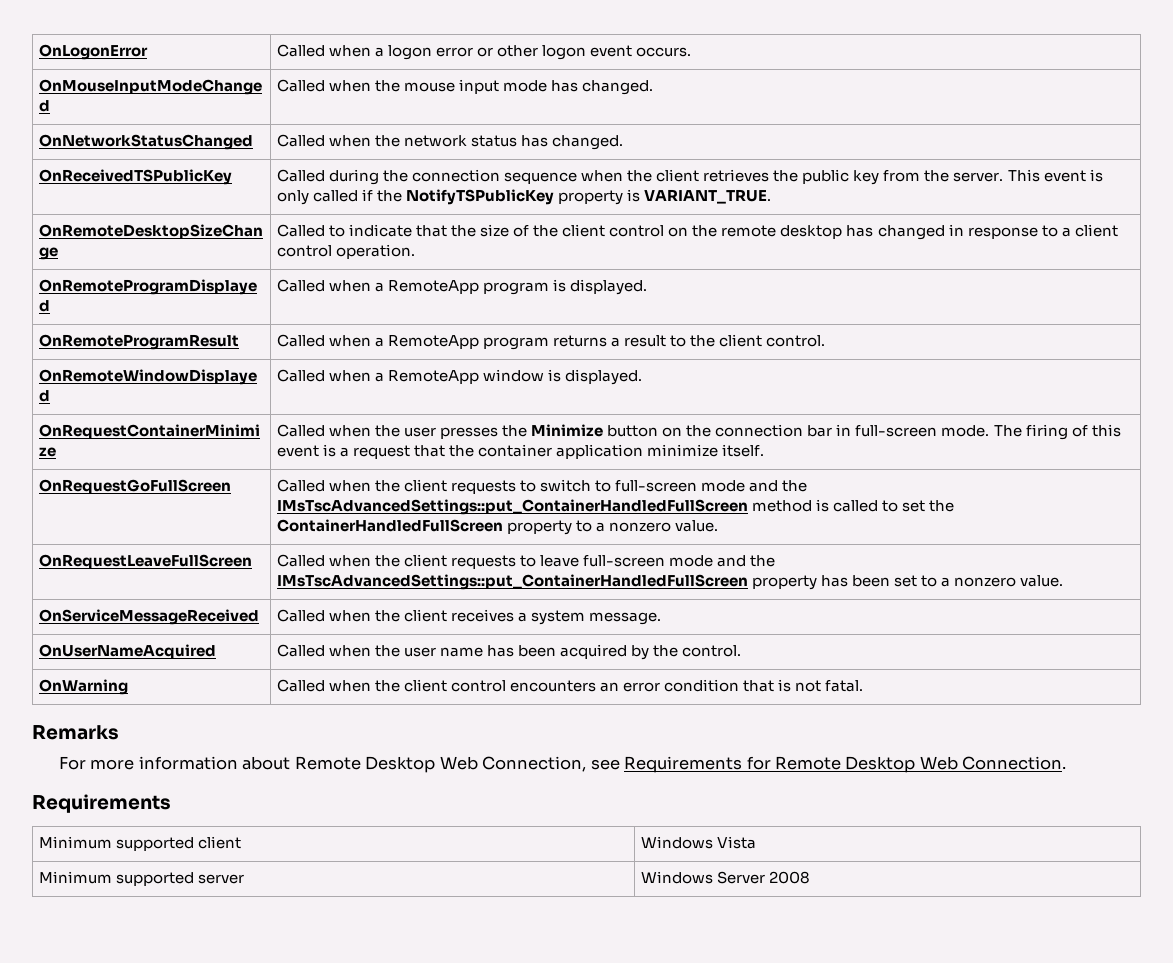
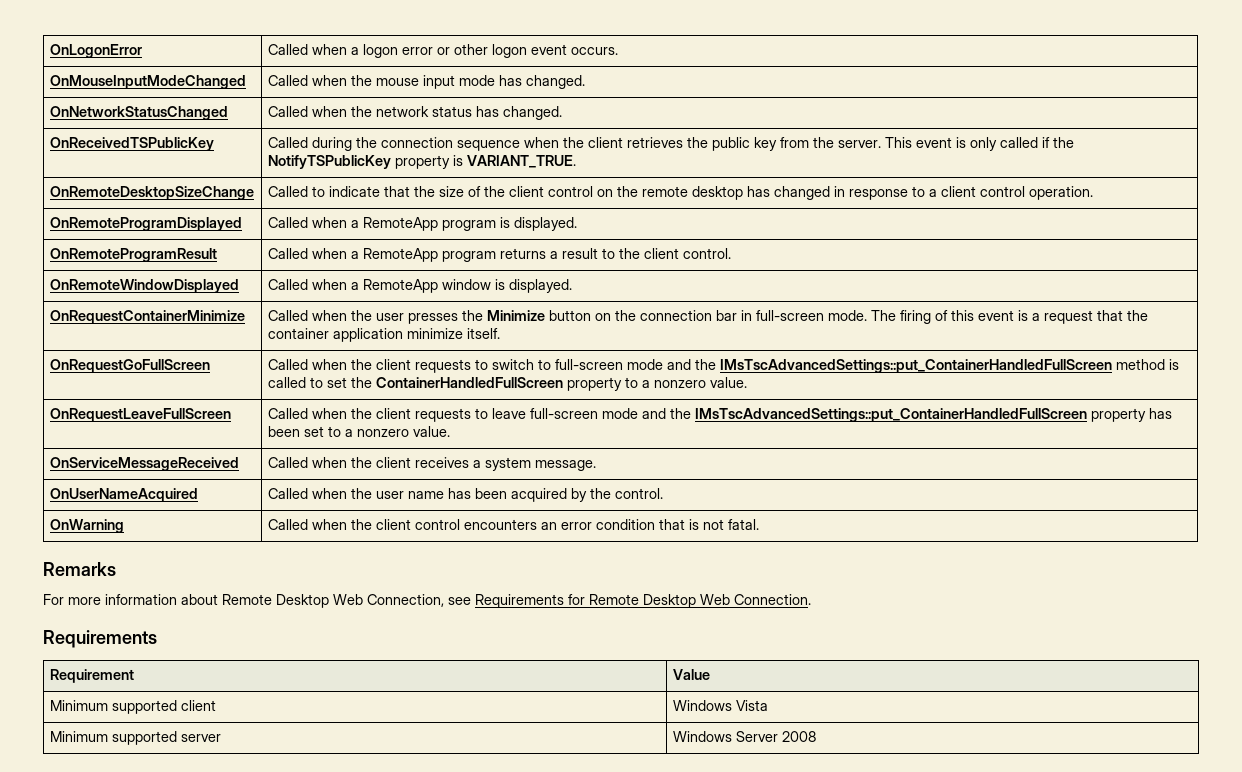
+ Requirement | Value

